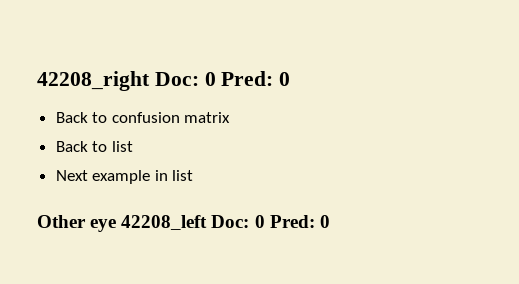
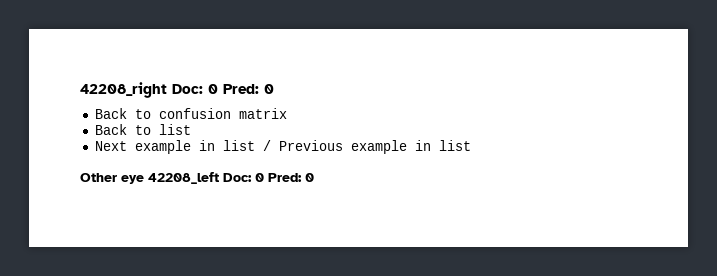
- Next example in list
+ Next example in list / Previous example in list

